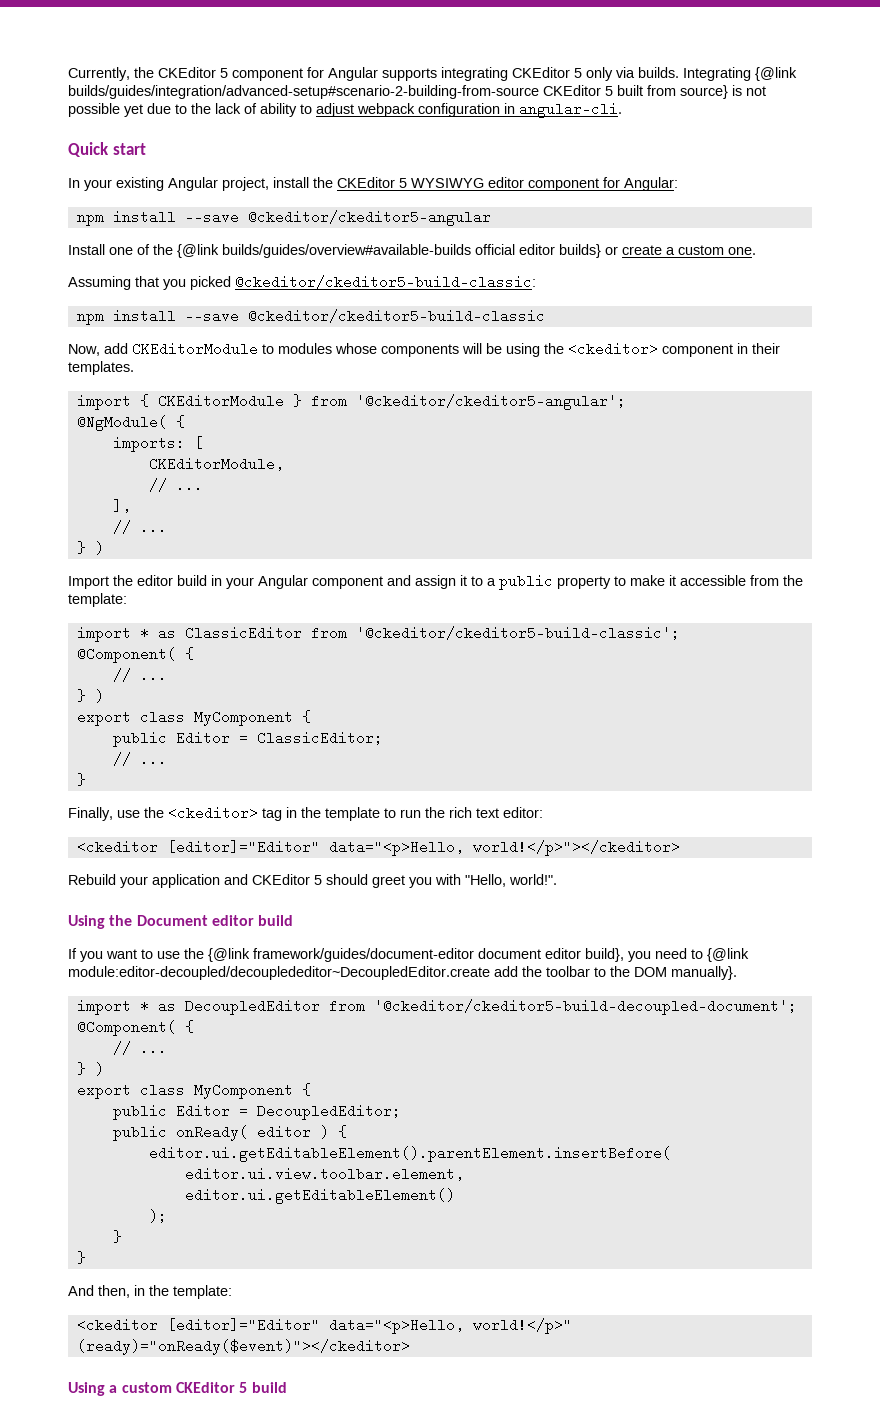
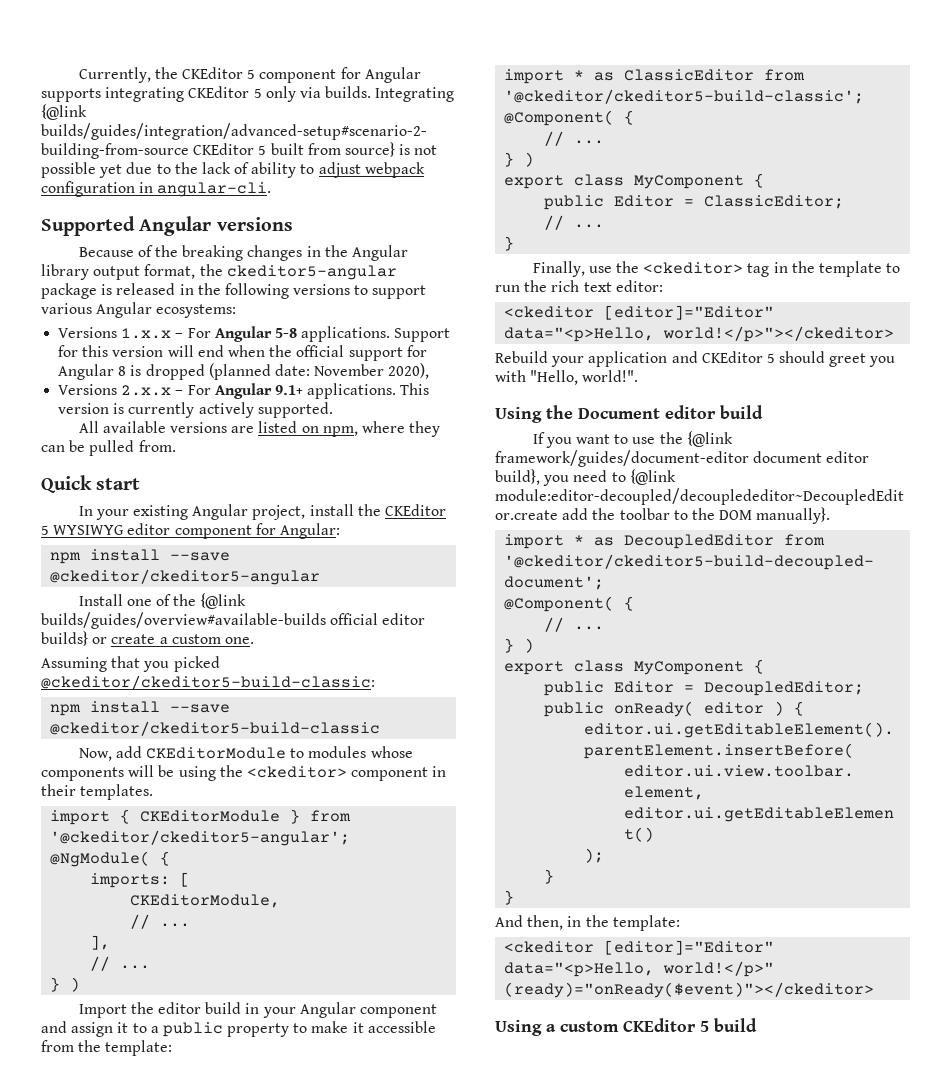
+ Supported Angular versions
+ Because of the breaking changes in the Angular library output format, the ckeditor5-angular package is released in the following versions to support various Angular ecosystems:
+ Versions 1.x.x – For Angular 5-8 applications. Support for this version will end when the official support for Angular 8 is dropped (planned date: November 2020),
+ Versions 2.x.x – For Angular 9.1+ applications. This version is currently actively supported.
+ All available versions are listed on npm, where they can be pulled from.

